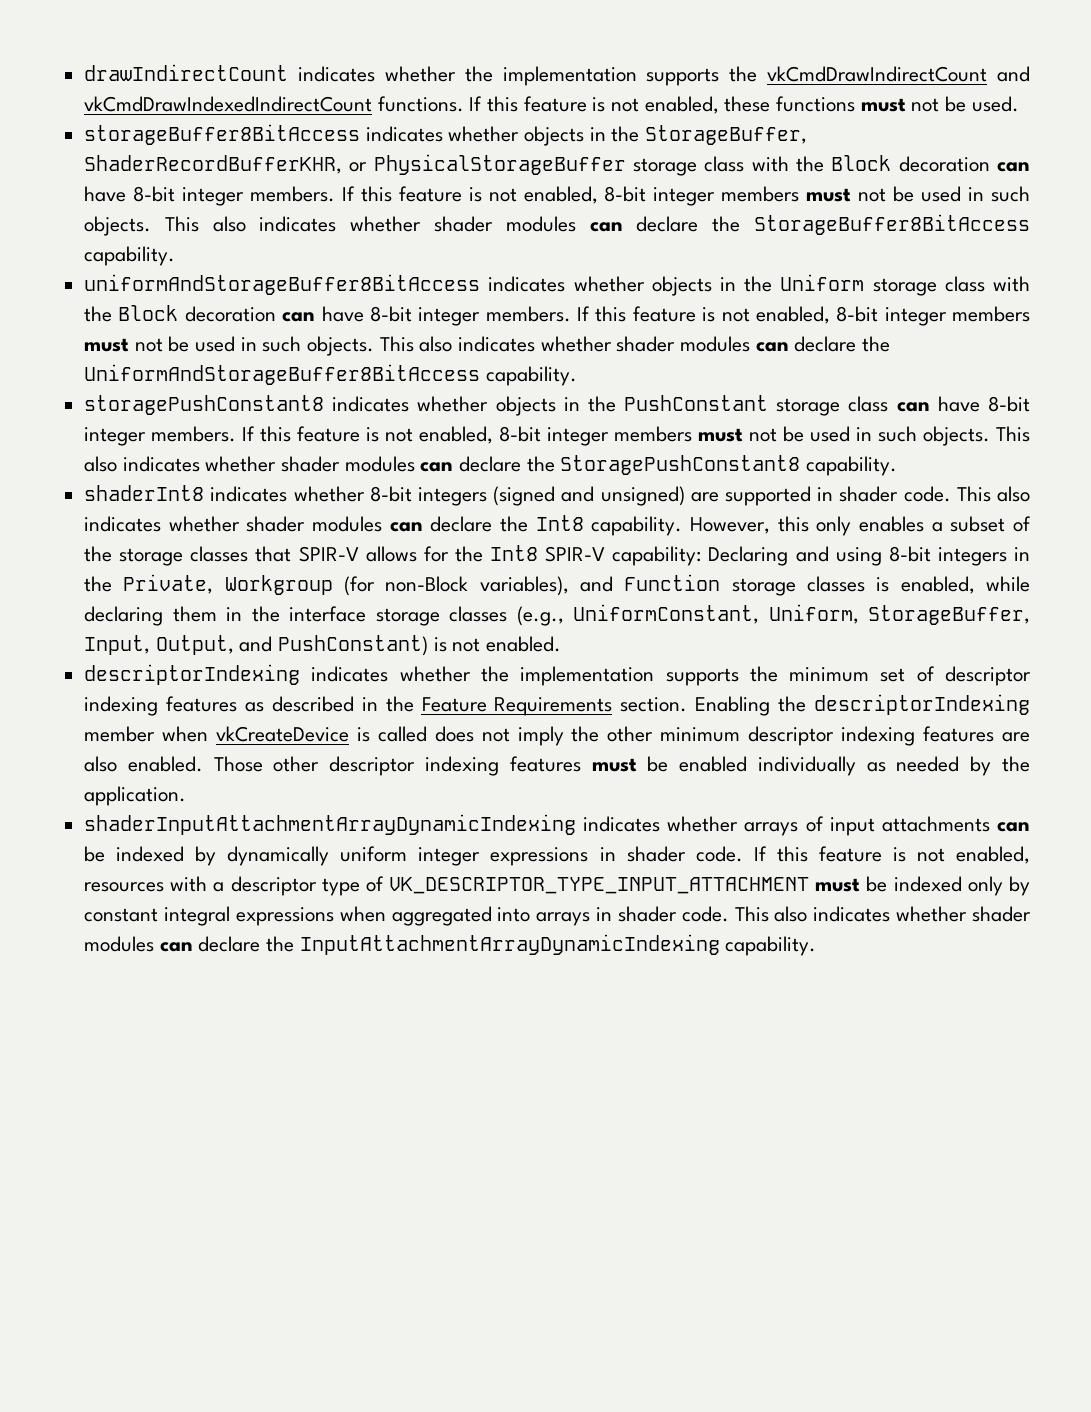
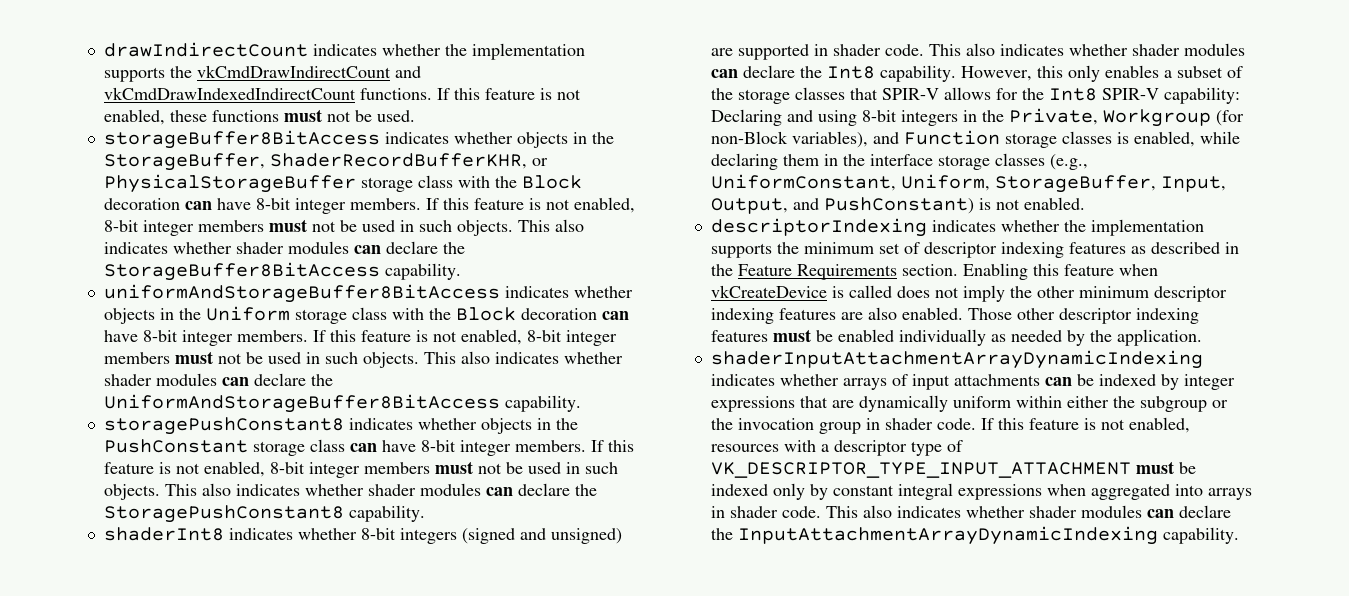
- Enabling the descriptorIndexing member when vkCreateDevice is called does not imply the other minimum descriptor indexing features are also enabled.
+ Enabling this feature when vkCreateDevice is called does not imply the other minimum descriptor indexing features are also enabled.
- shaderInputAttachmentArrayDynamicIndexing indicates whether arrays of input attachments can be indexed by dynamically uniform integer expressions in shader code.
+ shaderInputAttachmentArrayDynamicIndexing indicates whether arrays of input attachments can be indexed by integer expressions that are dynamically uniform within either the subgroup or the invocation group in shader code.

